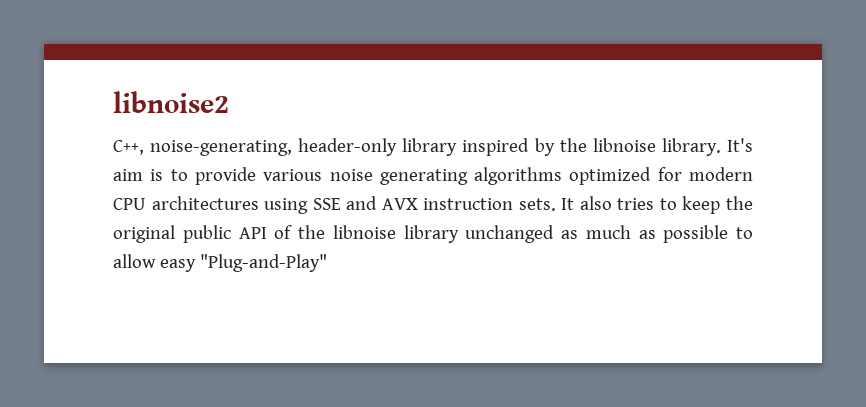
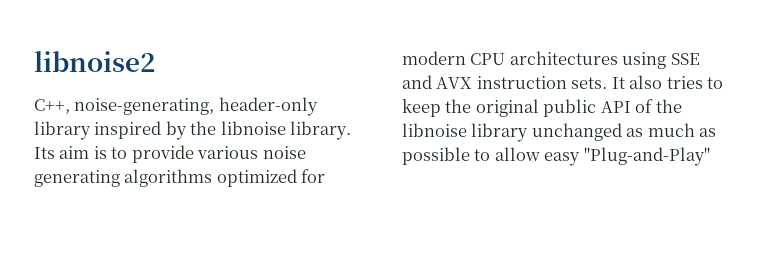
- It's aim is to provide various noise generating algorithms optimized for modern CPU architectures using SSE and AVX instruction sets.
+ Its aim is to provide various noise generating algorithms optimized for modern CPU architectures using SSE and AVX instruction sets.

